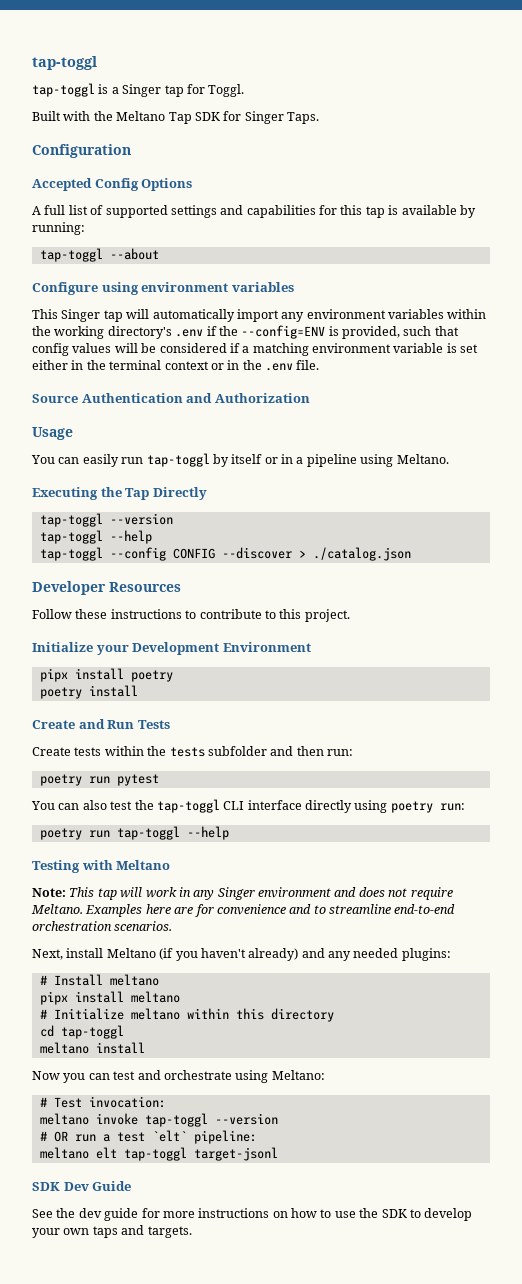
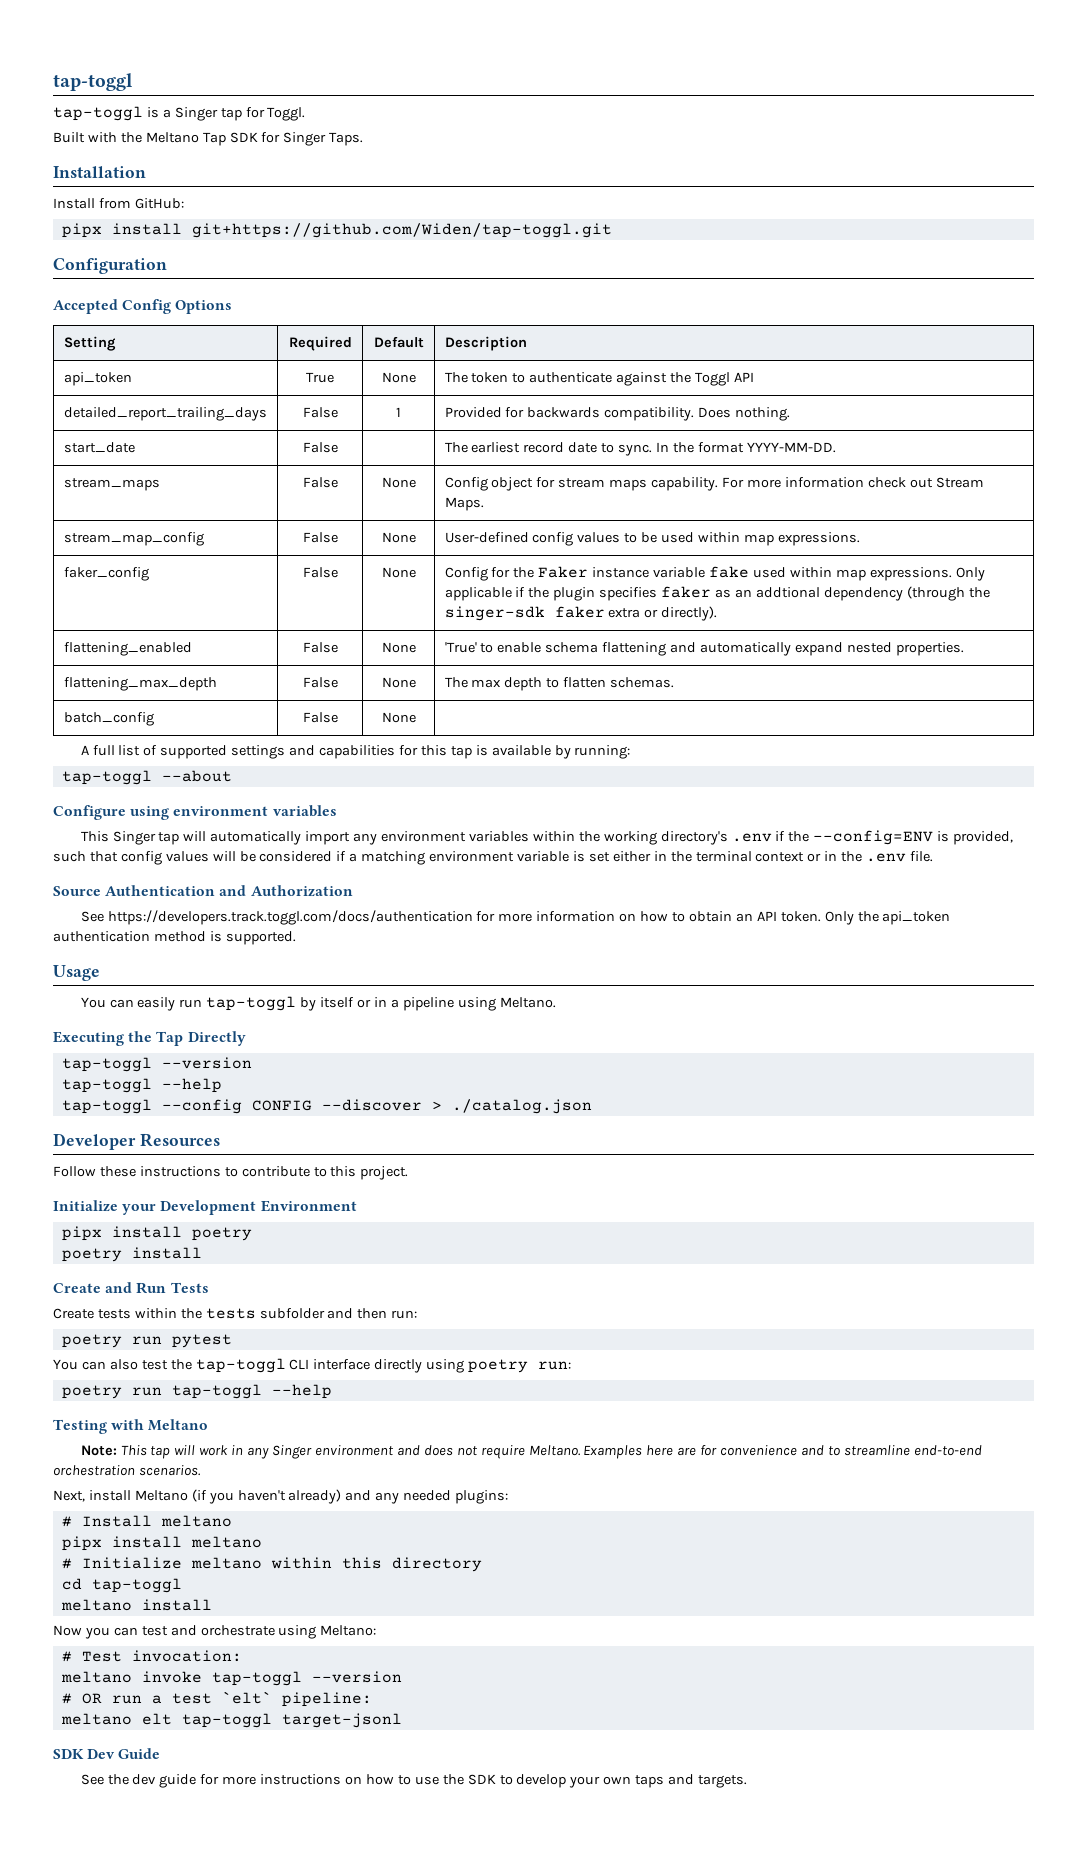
+ Installation
+ Install from GitHub:
+ pipx install git+https://github.com/Widen/tap-toggl.git
  Configuration
  Accepted Config Options
+ Setting | Required | Default | Description
+ api_token | True | None | The token to authenticate against the Toggl API
+ detailed_report_trailing_days | False | 1 | Provided for backwards compatibility. Does nothing.
+ start_date | False | | The earliest record date to sync. In the format YYYY-MM-DD.
+ stream_maps | False | None | Config object for stream maps capability. For more information check out Stream Maps.
+ stream_map_config | False | None | User-defined config values to be used within map expressions.
+ faker_config | False | None | Config for the Faker instance variable fake used within map expressions. Only applicable if the plugin specifies faker as an addtional dependency (through the singer-sdk faker extra or directly).
+ flattening_enabled | False | None | 'True' to enable schema flattening and automatically expand nested properties.
+ flattening_max_depth | False | None | The max depth to flatten schemas.
+ batch_config | False | None |
+ See https://developers.track.toggl.com/docs/authentication for more information on how to obtain an API token. Only the api_token authentication method is supported.

